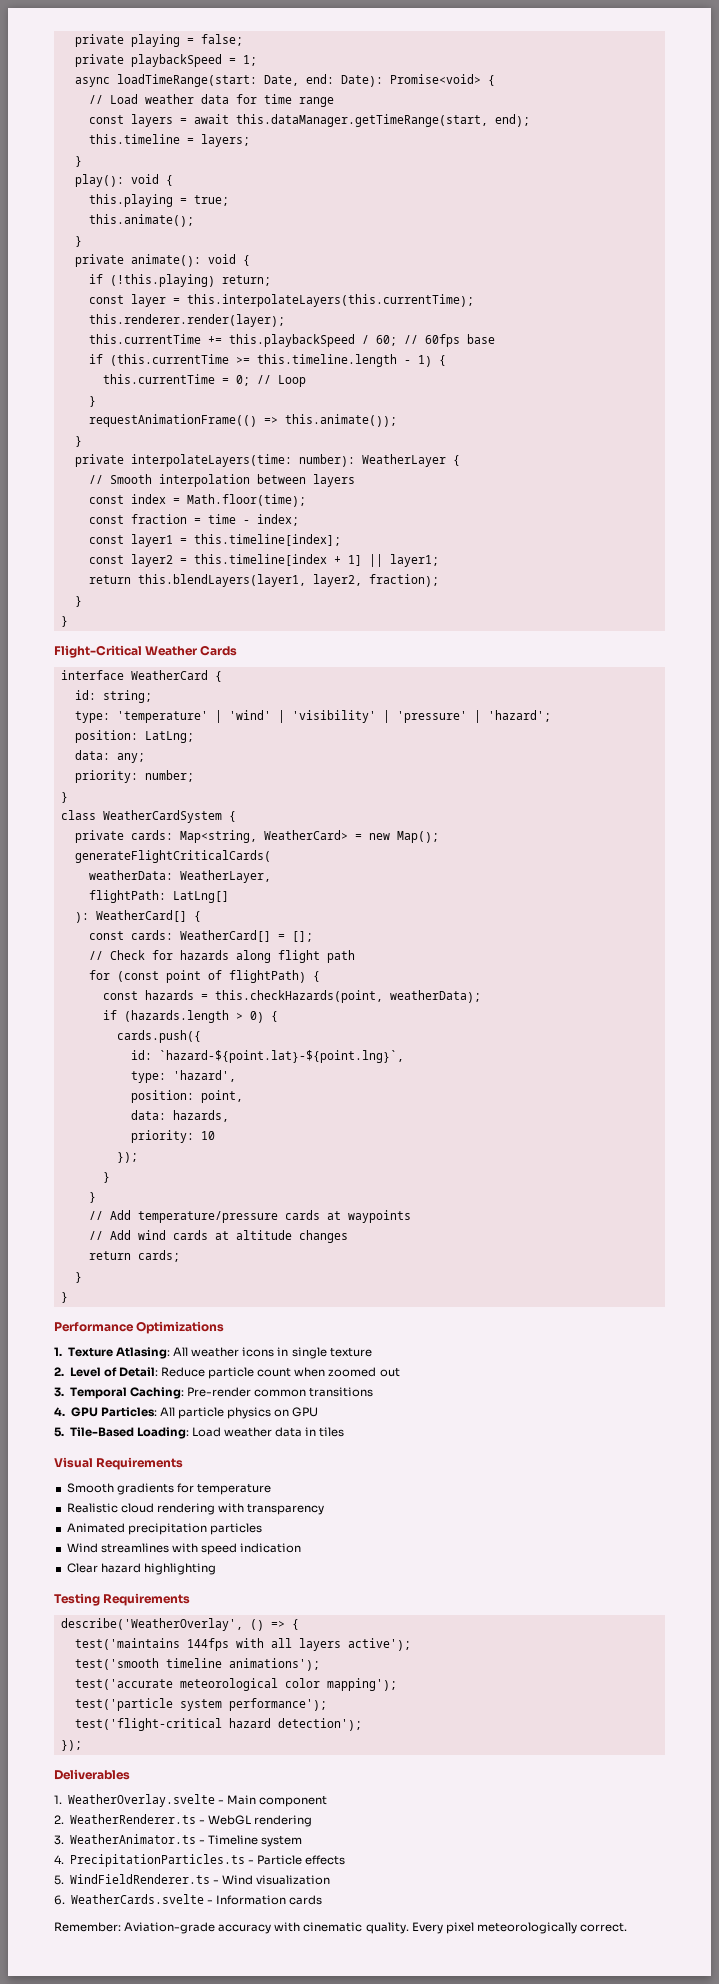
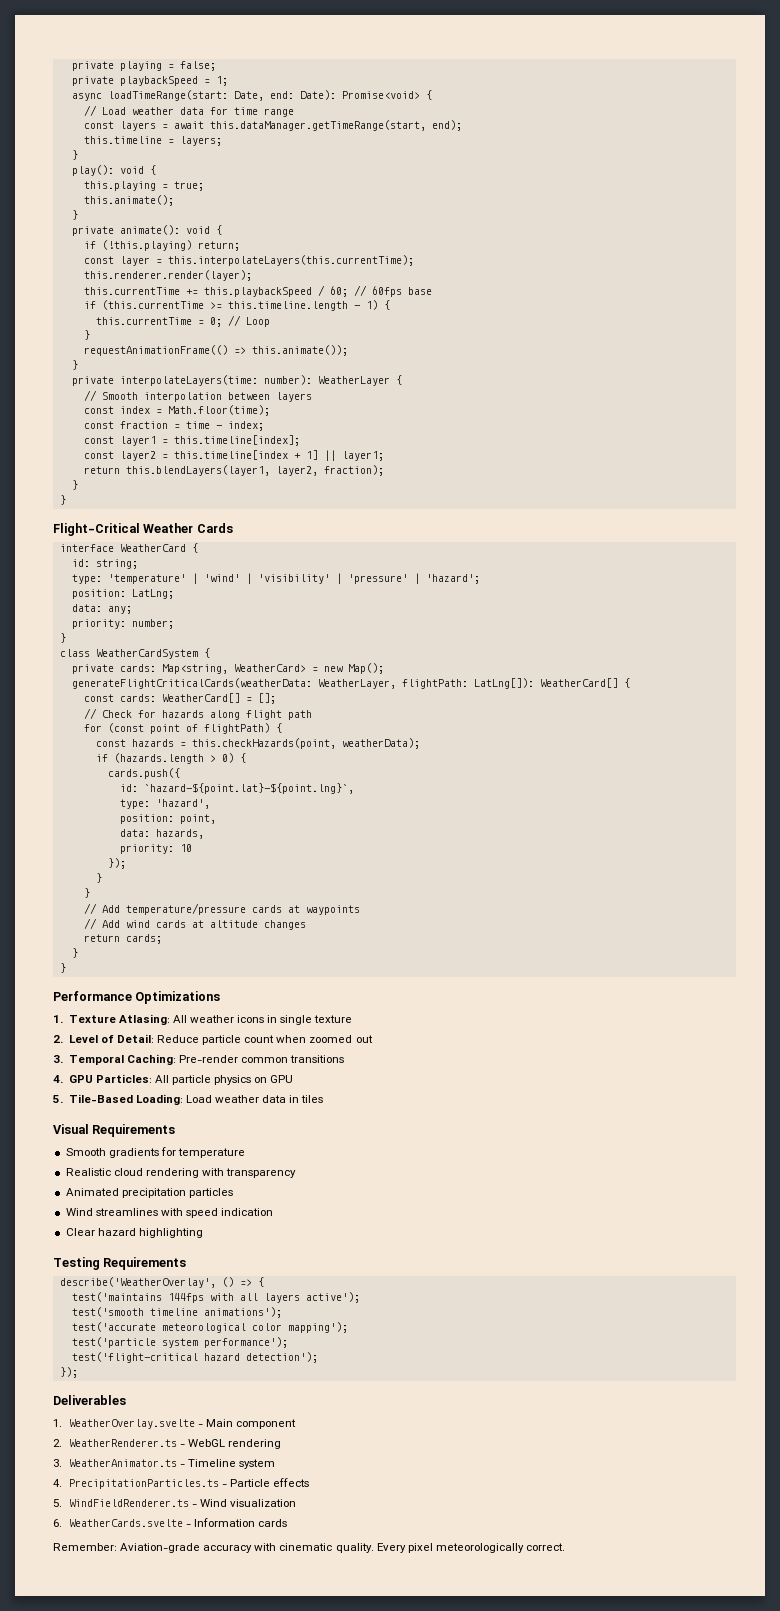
- generateFlightCriticalCards(
- weatherData: WeatherLayer,
- flightPath: LatLng[]
- ): WeatherCard[] {
+ generateFlightCriticalCards(weatherData: WeatherLayer, flightPath: LatLng[]): WeatherCard[] {

